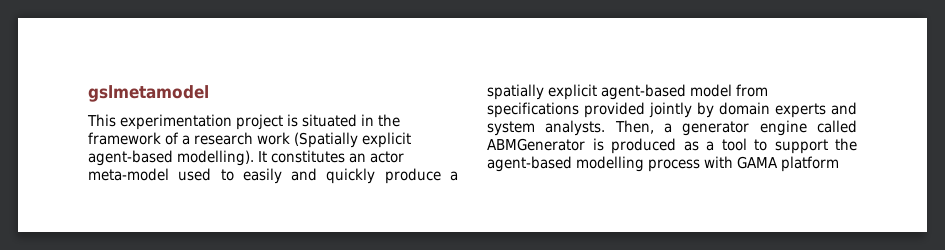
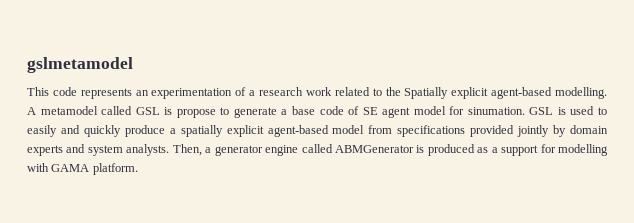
- This experimentation project is situated in the framework of a research work (Spatially explicit agent-based modelling). It constitutes an actor meta-model used to easily and quickly produce a spatially explicit agent-based model from specifications provided jointly by domain experts and system analysts.
+ This code represents an experimentation of a research work related to the Spatially explicit agent-based modelling. A metamodel called GSL is propose to generate a base code of SE agent model for sinumation. GSL is used to easily and quickly produce a spatially explicit agent-based model from specifications provided jointly by domain experts and system analysts.
- Then, a generator engine called ABMGenerator is produced as a tool to support the agent-based modelling process with GAMA platform
+ Then, a generator engine called ABMGenerator is produced as a support for modelling with GAMA platform.

